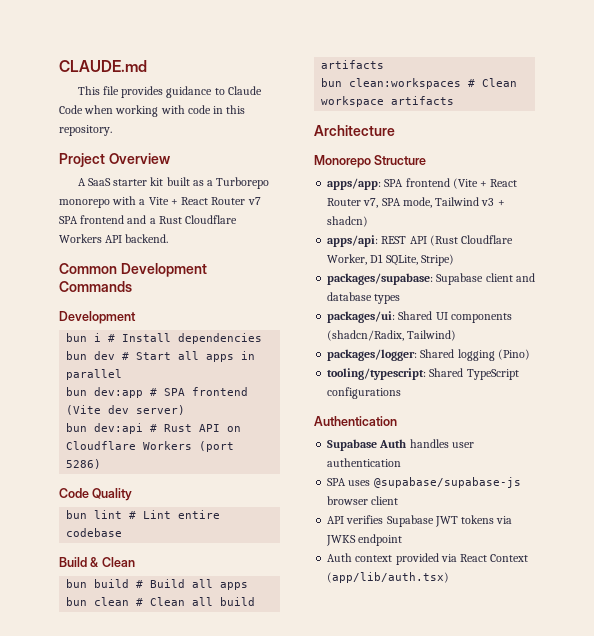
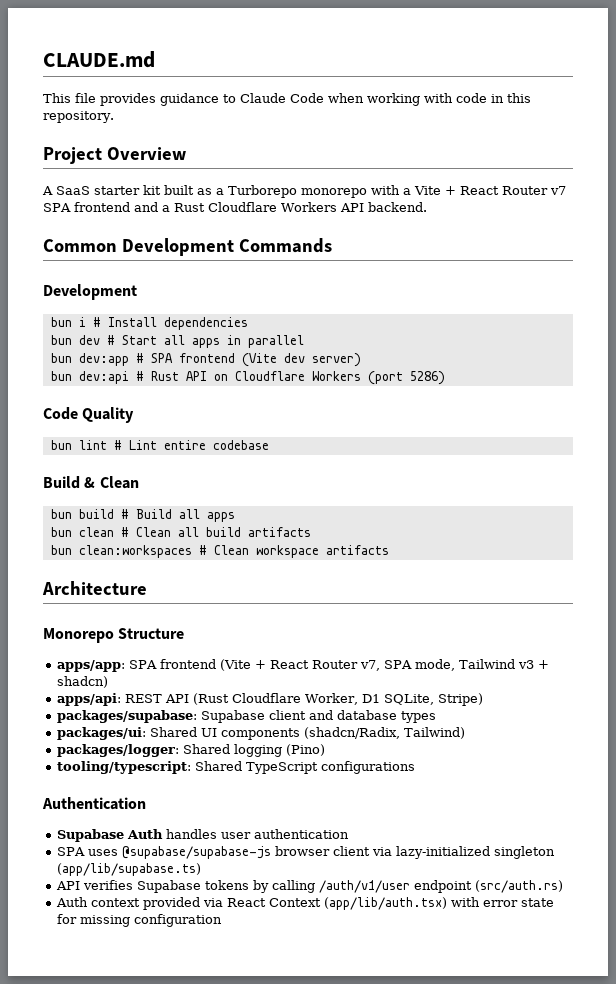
- SPA uses @supabase/supabase-js browser client
+ SPA uses @supabase/supabase-js browser client via lazy-initialized singleton (app/lib/supabase.ts)
- API verifies Supabase JWT tokens via JWKS endpoint
+ API verifies Supabase tokens by calling /auth/v1/user endpoint (src/auth.rs)
- Auth context provided via React Context (app/lib/auth.tsx)
+ Auth context provided via React Context (app/lib/auth.tsx) with error state for missing configuration

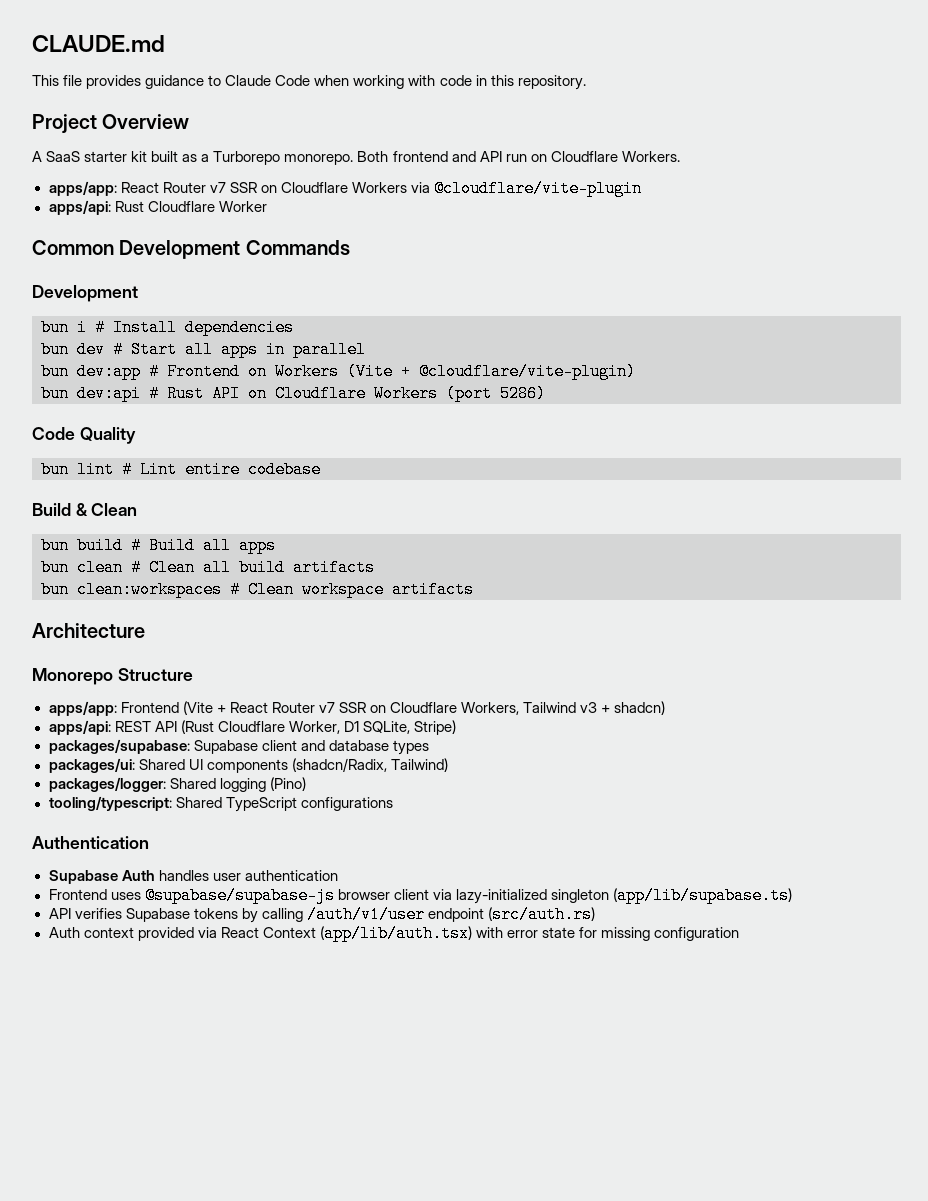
- A SaaS starter kit built as a Turborepo monorepo with a Vite + React Router v7 SPA frontend and a Rust Cloudflare Workers API backend.
+ A SaaS starter kit built as a Turborepo monorepo. Both frontend and API run on Cloudflare Workers.
+ apps/app: React Router v7 SSR on Cloudflare Workers via @cloudflare/vite-plugin
+ apps/api: Rust Cloudflare Worker
- bun dev:app # SPA frontend (Vite dev server)
+ bun dev:app # Frontend on Workers (Vite + @cloudflare/vite-plugin)
- apps/app: SPA frontend (Vite + React Router v7, SPA mode, Tailwind v3 + shadcn)
+ apps/app: Frontend (Vite + React Router v7 SSR on Cloudflare Workers, Tailwind v3 + shadcn)
- SPA uses @supabase/supabase-js browser client via lazy-initialized singleton (app/lib/supabase.ts)
+ Frontend uses @supabase/supabase-js browser client via lazy-initialized singleton (app/lib/supabase.ts)

